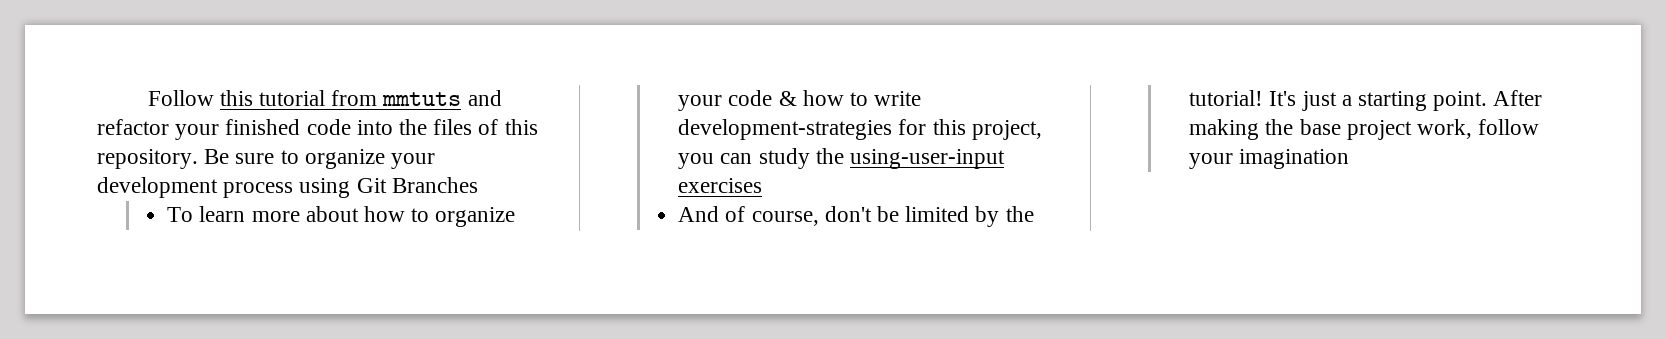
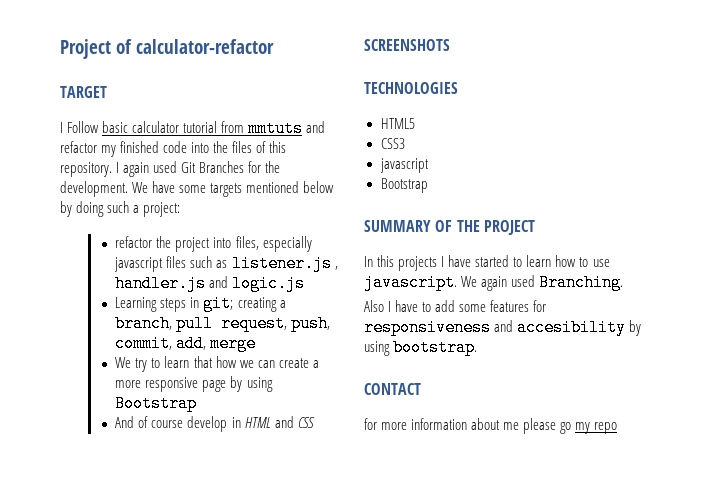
- Follow this tutorial from mmtuts and refactor your finished code into the files of this repository.
+ Project of calculator-refactor
+ TARGET
+ I Follow basic calculator tutorial from mmtuts and refactor my finished code into the files of this repository.
- Be sure to organize your development process using Git Branches
- To learn more about how to organize your code & how to write development-strategies for this project, you can study the using-user-input exercises
- And of course, don't be limited by the tutorial! It's just a starting point. After making the base project work, follow your imagination
+ I again used Git Branches for the development. We have some targets mentioned below by doing such a project:
+ refactor the project into files, especially javascript files such as listener.js , handler.js and logic.js
+ Learning steps in git; creating a branch, pull request, push, commit, add, merge
+ We try to learn that how we can create a more responsive page by using Bootstrap
+ And of course develop in HTML and CSS
+ SCREENSHOTS
+ TECHNOLOGIES
+ HTML5
+ CSS3
+ javascript
+ Bootstrap
+ SUMMARY OF THE PROJECT
+ In this projects I have started to learn how to use javascript. We again used Branching.
+ Also I have to add some features for responsiveness and accesibility by using bootstrap.
+ CONTACT
+ for more information about me please go my repo

